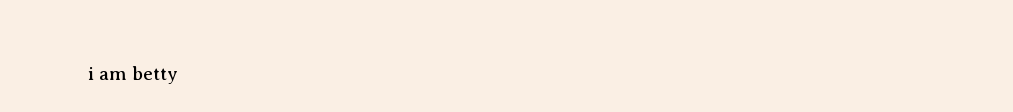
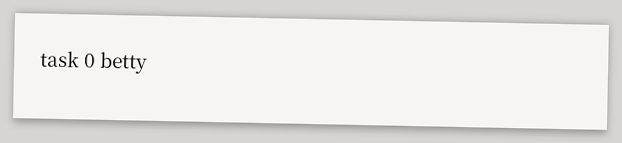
- i am betty
+ task 0 betty

